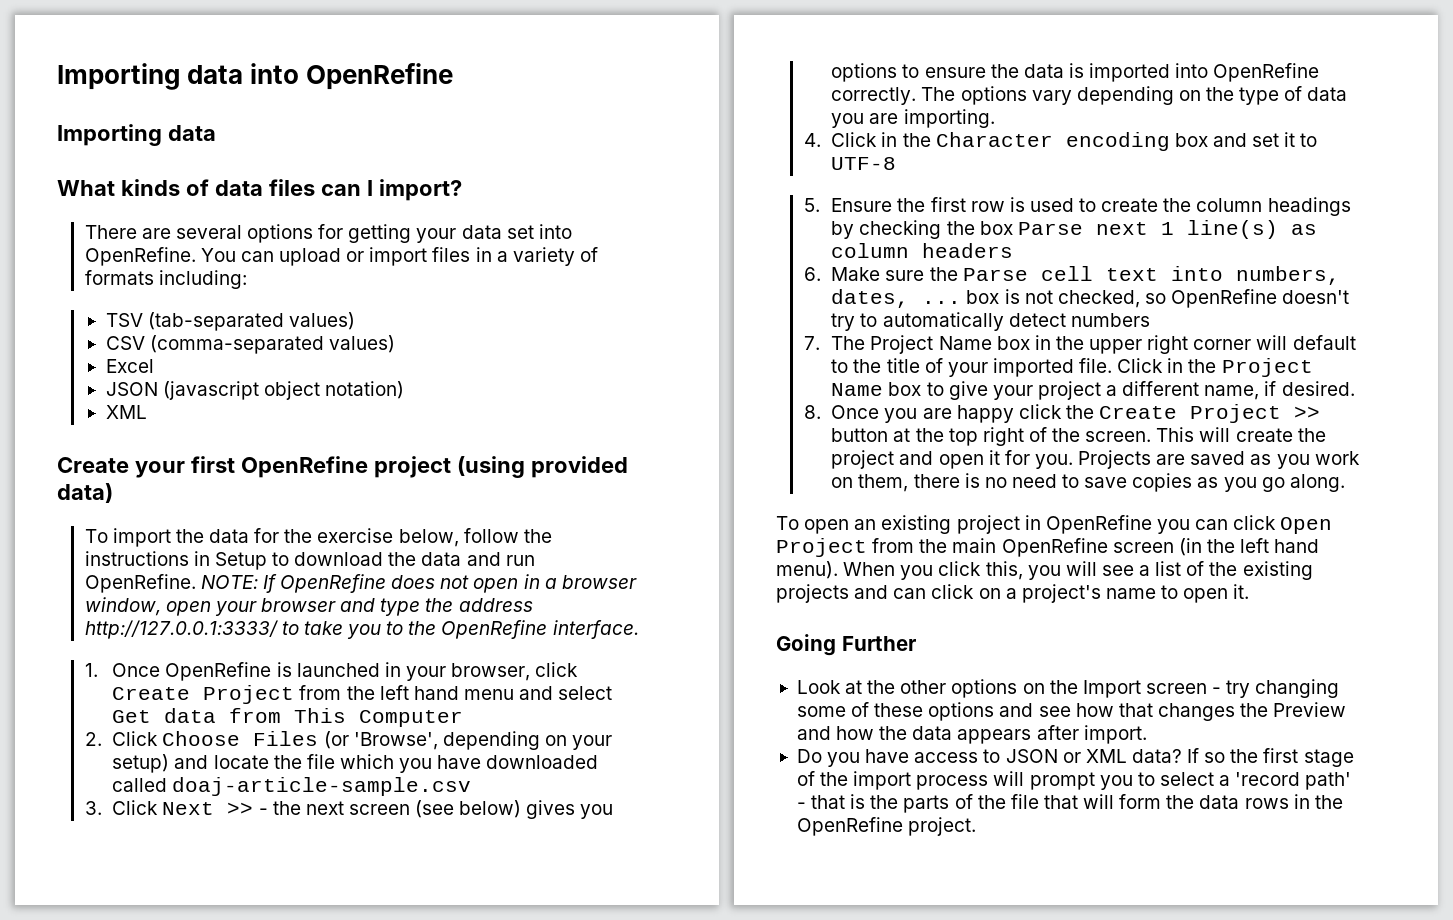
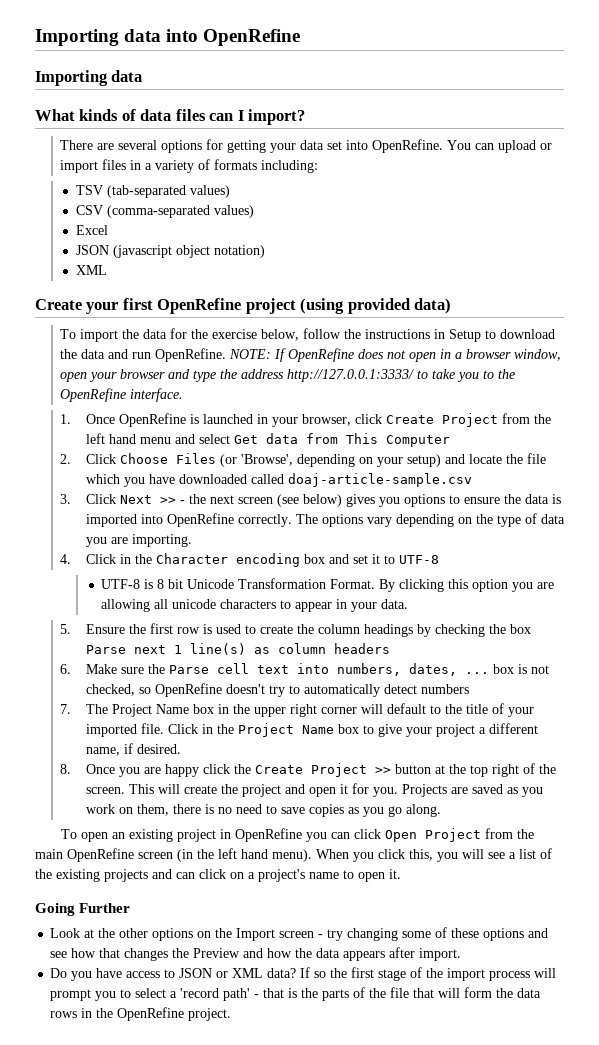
+ UTF-8 is 8 bit Unicode Transformation Format. By clicking this option you are allowing all unicode characters to appear in your data.

